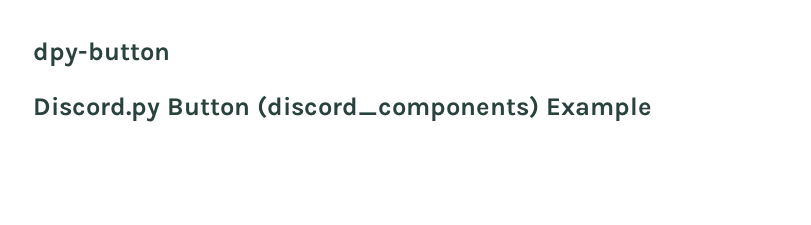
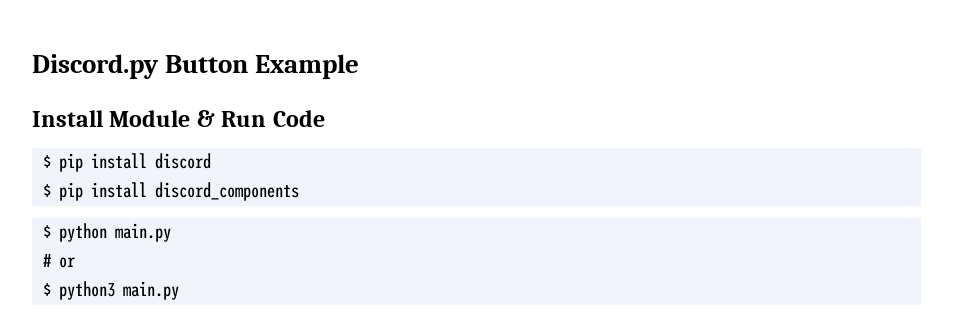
- dpy-button
- Discord.py Button (discord_components) Example
+ Discord.py Button Example
+ Install Module & Run Code
+ $ pip install discord
+ $ pip install discord_components
+ $ python main.py
+ # or
+ $ python3 main.py

